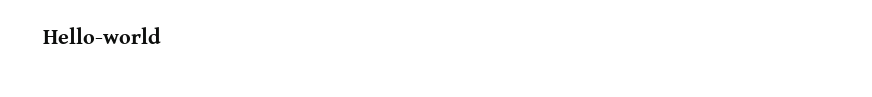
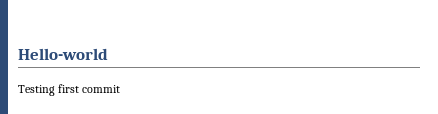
+ Testing first commit

